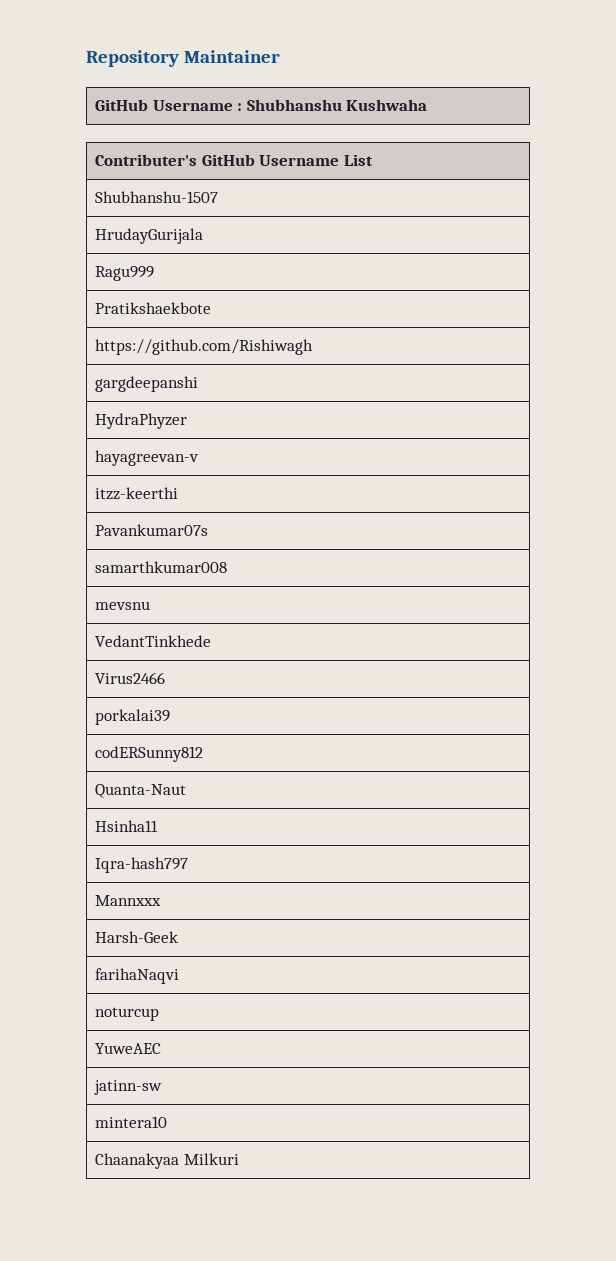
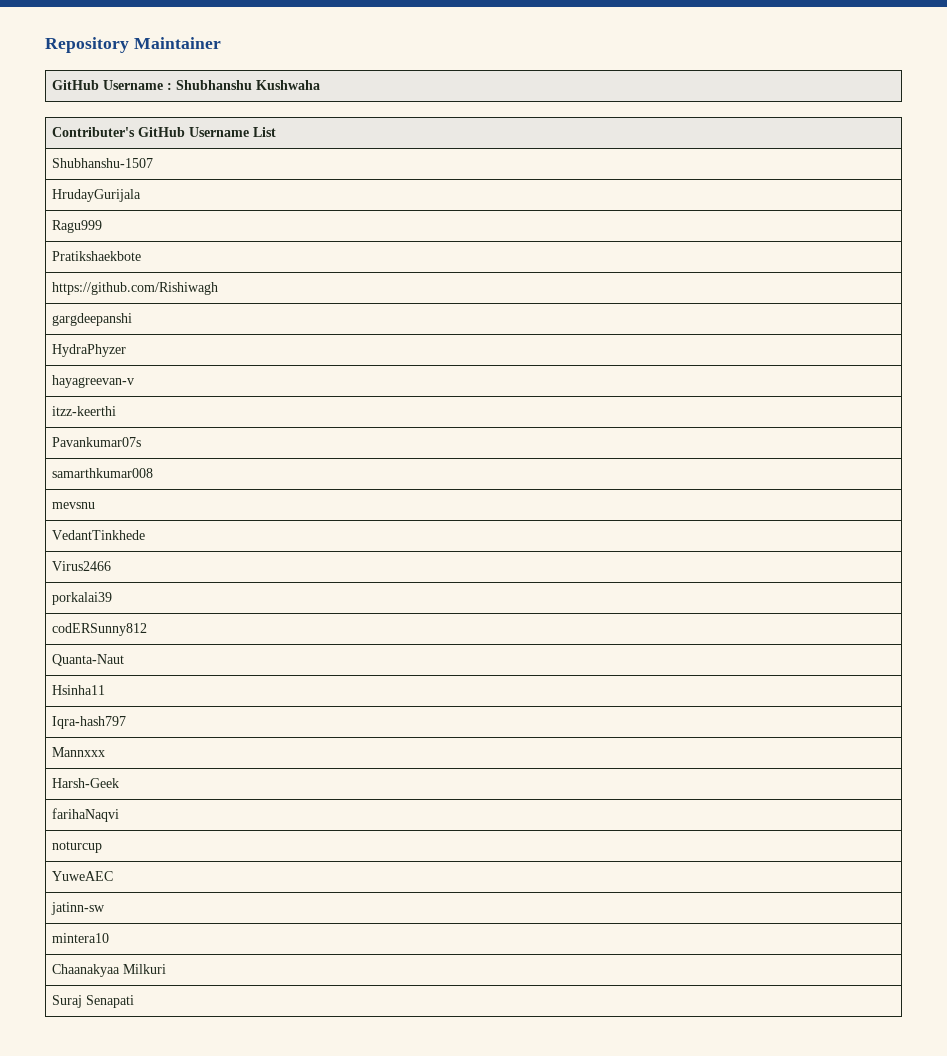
+ Suraj Senapati

